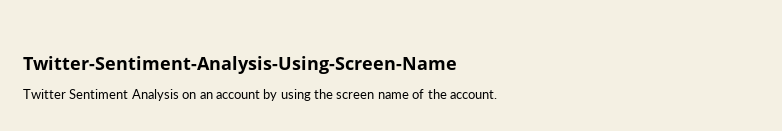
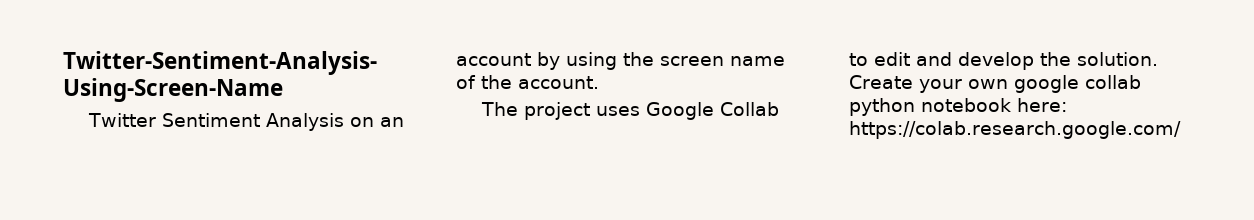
+ The project uses Google Collab to edit and develop the solution. Create your own google collab python notebook here: https://colab.research.google.com/

